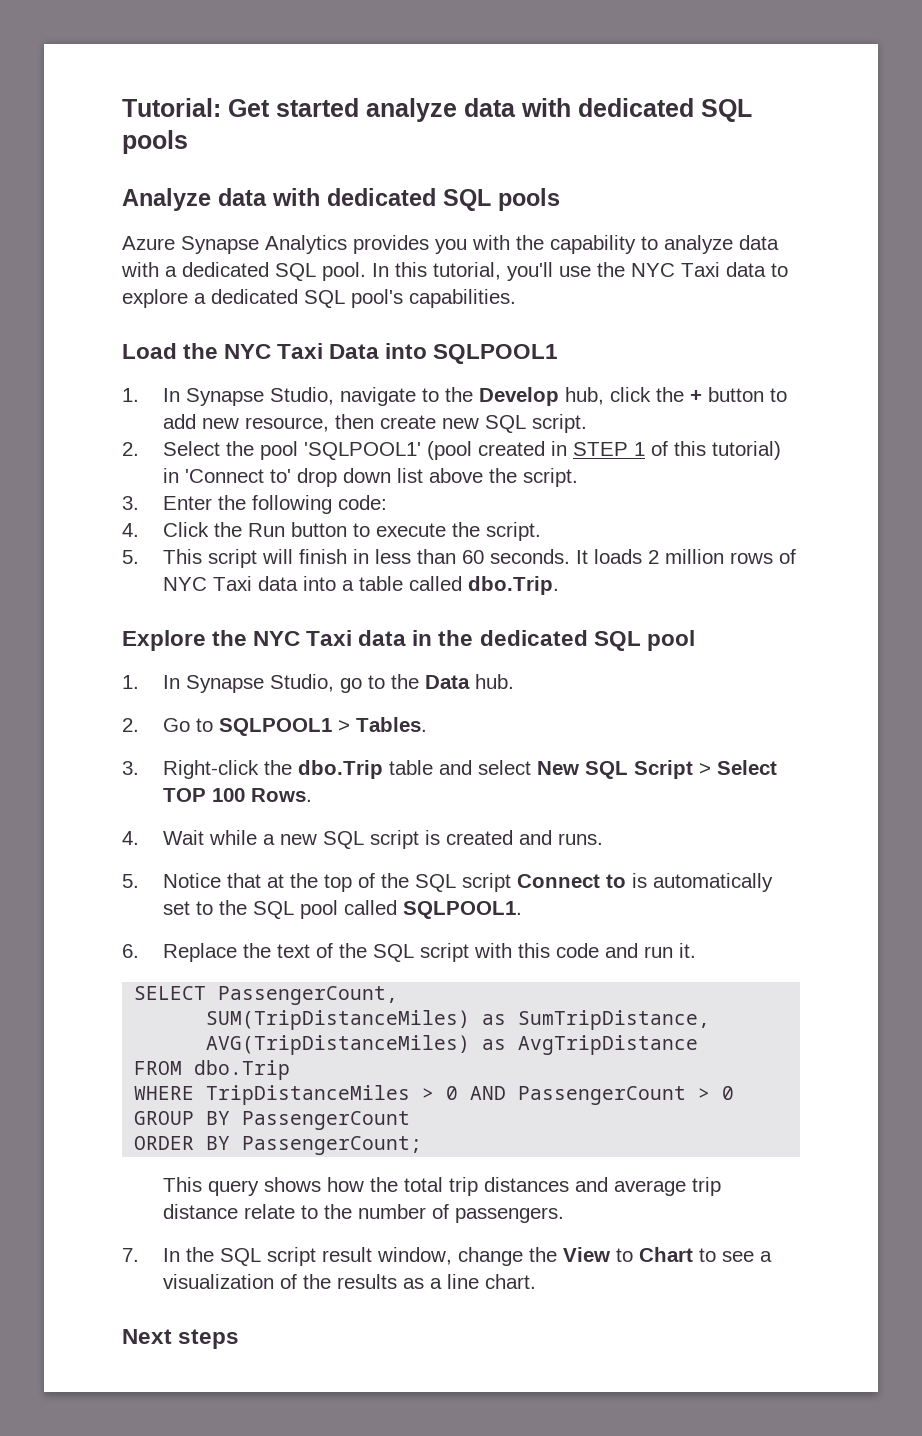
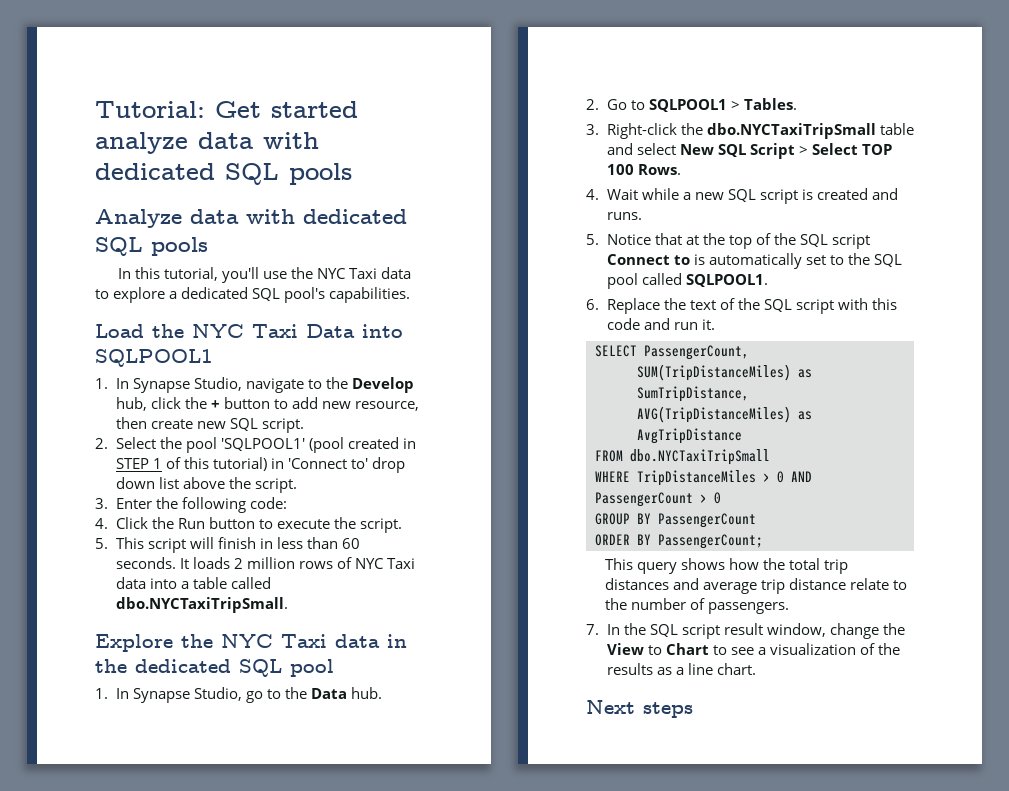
- Azure Synapse Analytics provides you with the capability to analyze data with a dedicated SQL pool.
- It loads 2 million rows of NYC Taxi data into a table called dbo.Trip.
+ It loads 2 million rows of NYC Taxi data into a table called dbo.NYCTaxiTripSmall.
- 3. Right-click the dbo.Trip table and select New SQL Script > Select TOP 100 Rows.
+ 3. Right-click the dbo.NYCTaxiTripSmall table and select New SQL Script > Select TOP 100 Rows.
- FROM dbo.Trip
+ FROM dbo.NYCTaxiTripSmall

